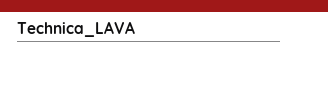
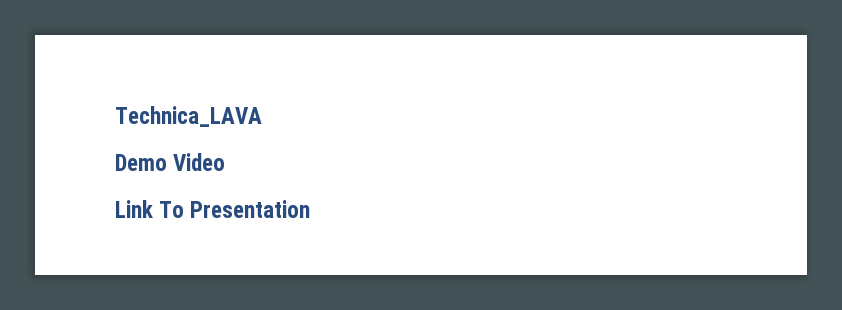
+ Demo Video
+ Link To Presentation

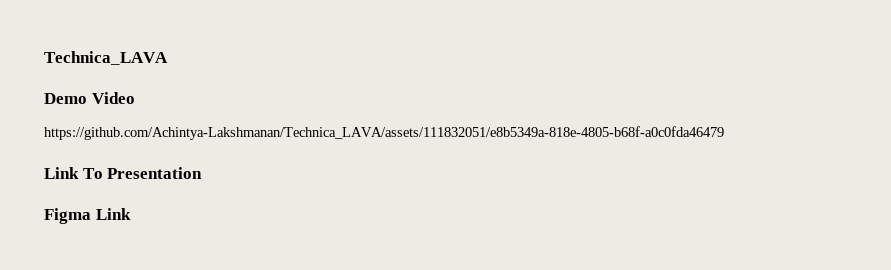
+ https://github.com/Achintya-Lakshmanan/Technica_LAVA/assets/111832051/e8b5349a-818e-4805-b68f-a0c0fda46479
+ Figma Link

